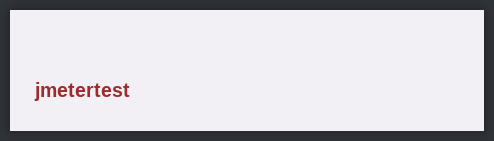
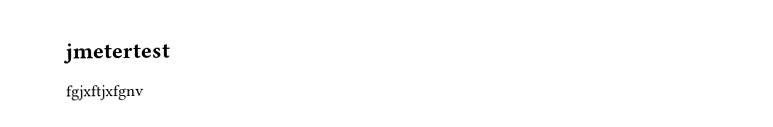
+ fgjxftjxfgnv

